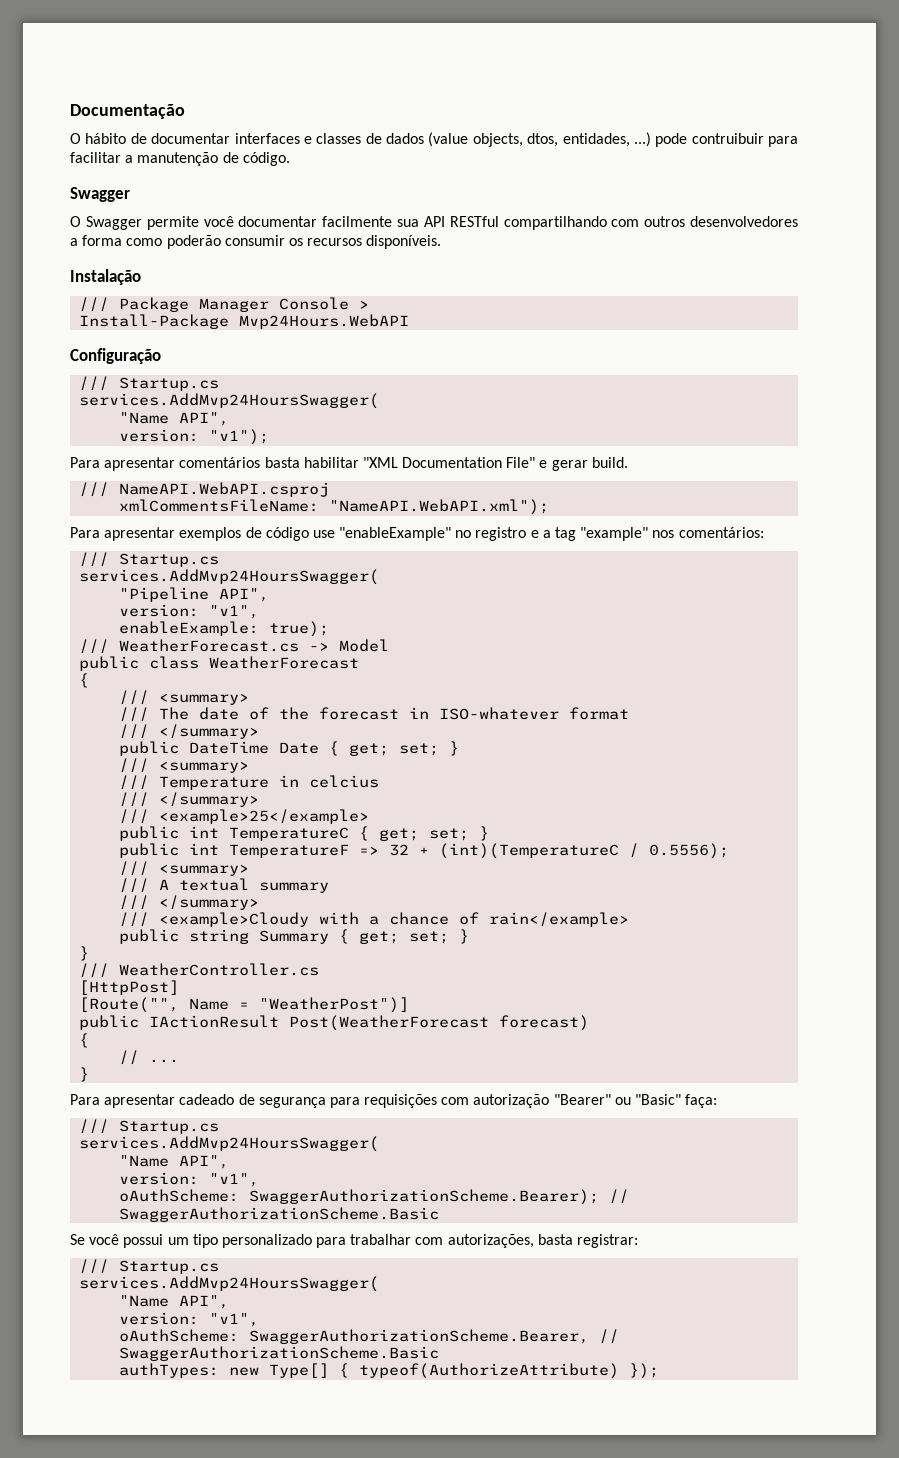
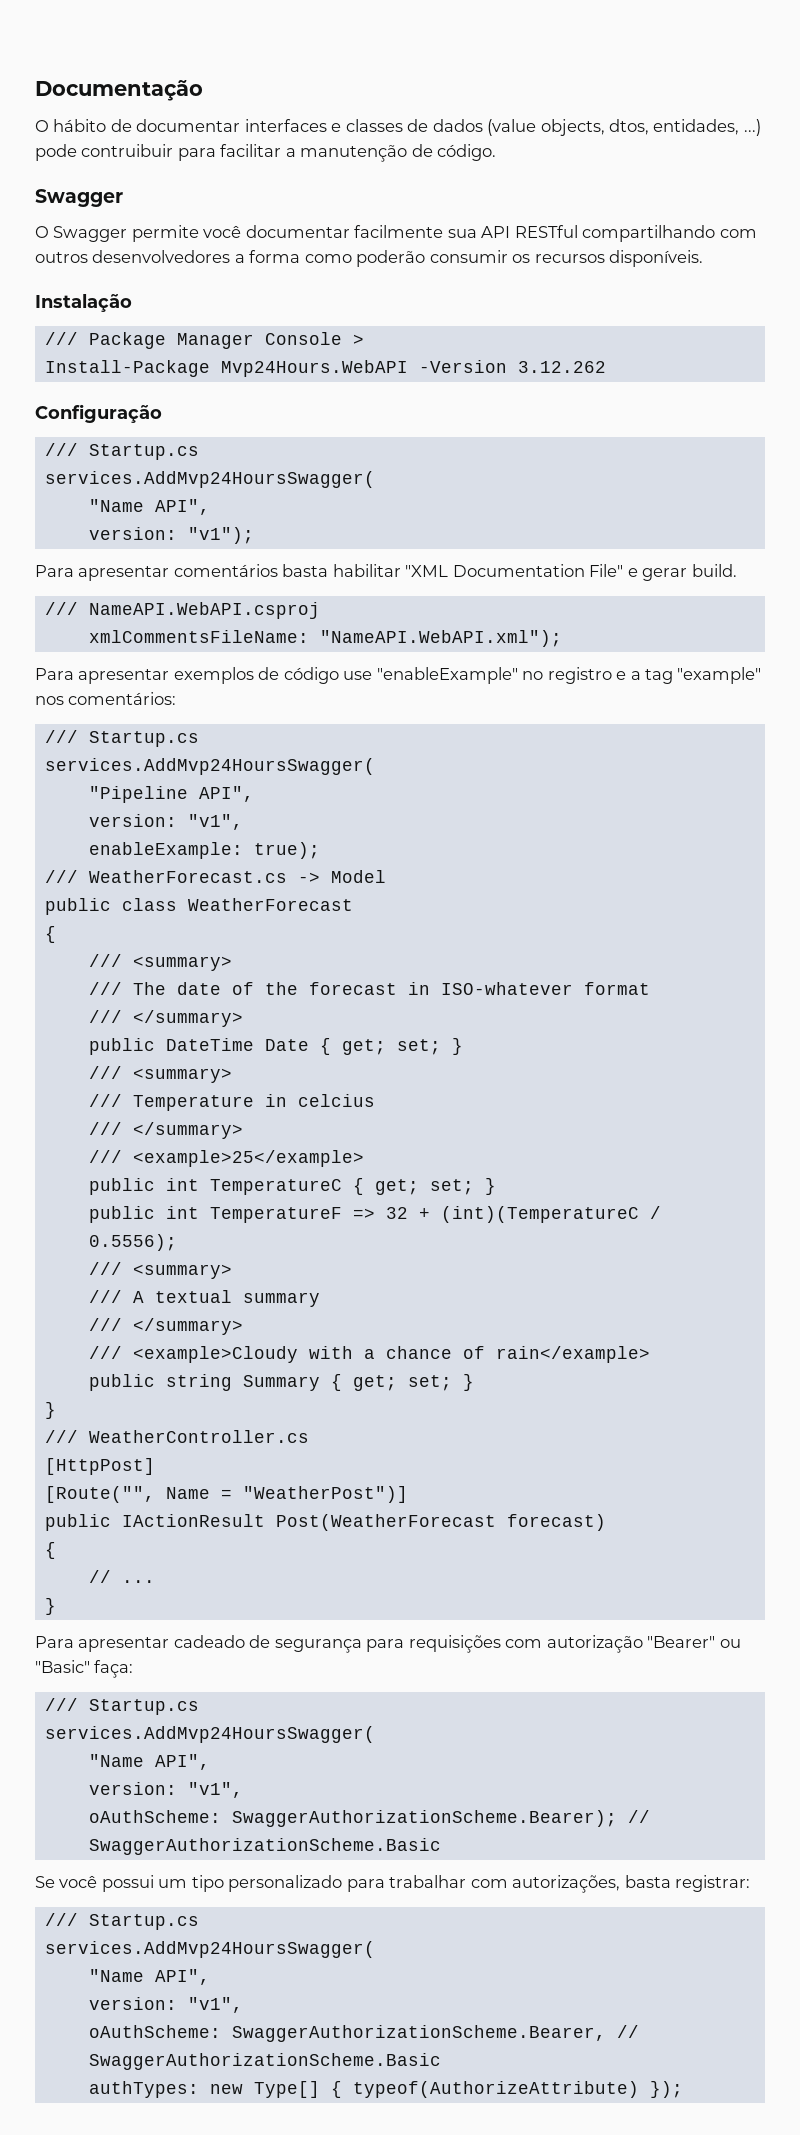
- Install-Package Mvp24Hours.WebAPI
+ Install-Package Mvp24Hours.WebAPI -Version 3.12.262

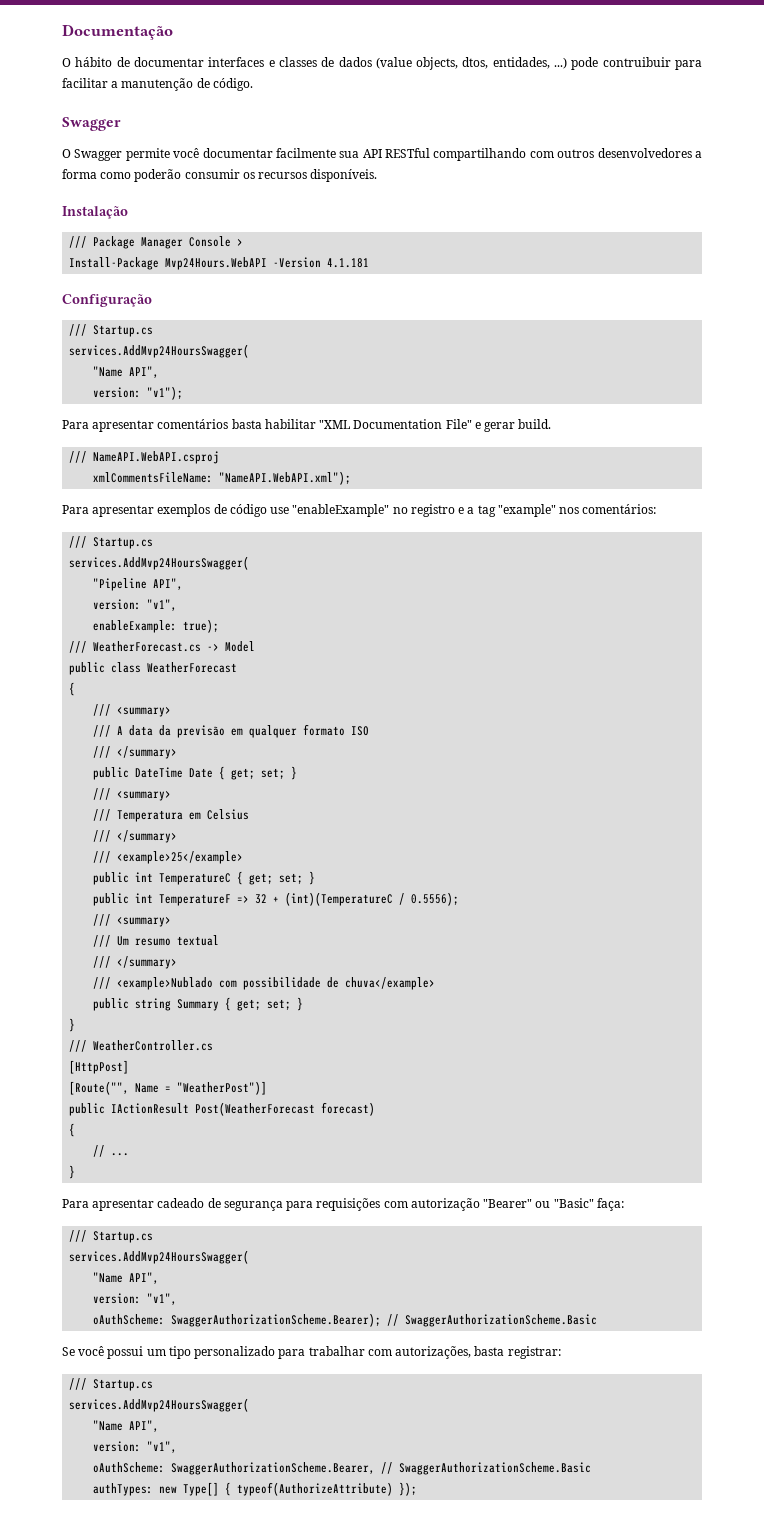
- Install-Package Mvp24Hours.WebAPI -Version 3.12.262
+ Install-Package Mvp24Hours.WebAPI -Version 4.1.181
- /// The date of the forecast in ISO-whatever format
+ /// A data da previsão em qualquer formato ISO
- /// Temperature in celcius
+ /// Temperatura em Celsius
- /// A textual summary
+ /// Um resumo textual
  /// </summary>
- /// <example>Cloudy with a chance of rain</example>
+ /// <example>Nublado com possibilidade de chuva</example>

